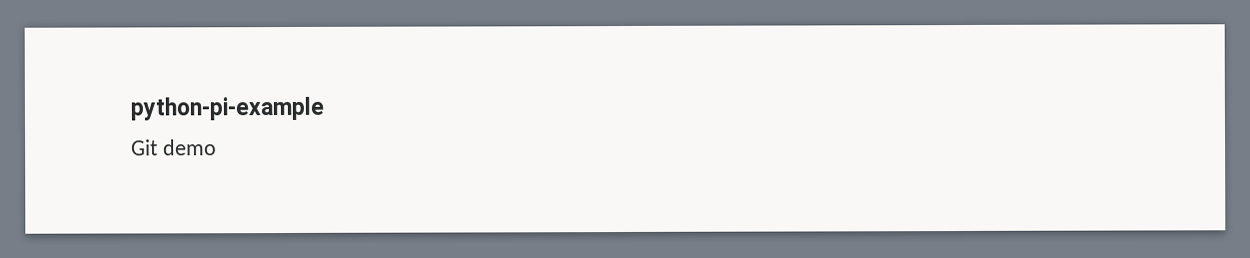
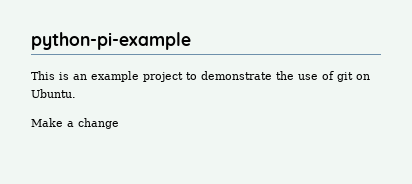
- Git demo
+ This is an example project to demonstrate the use of git on Ubuntu.
+ Make a change

